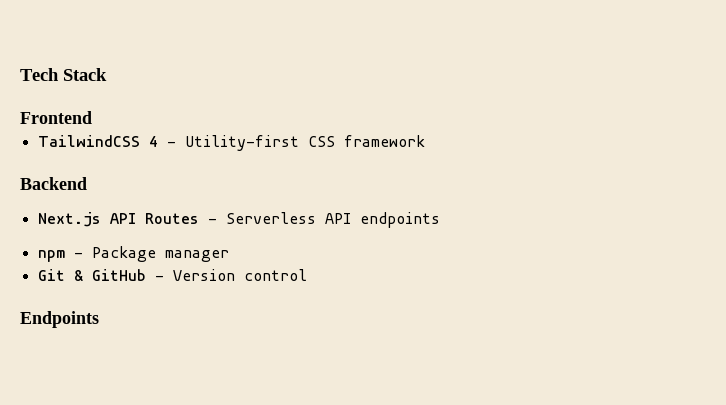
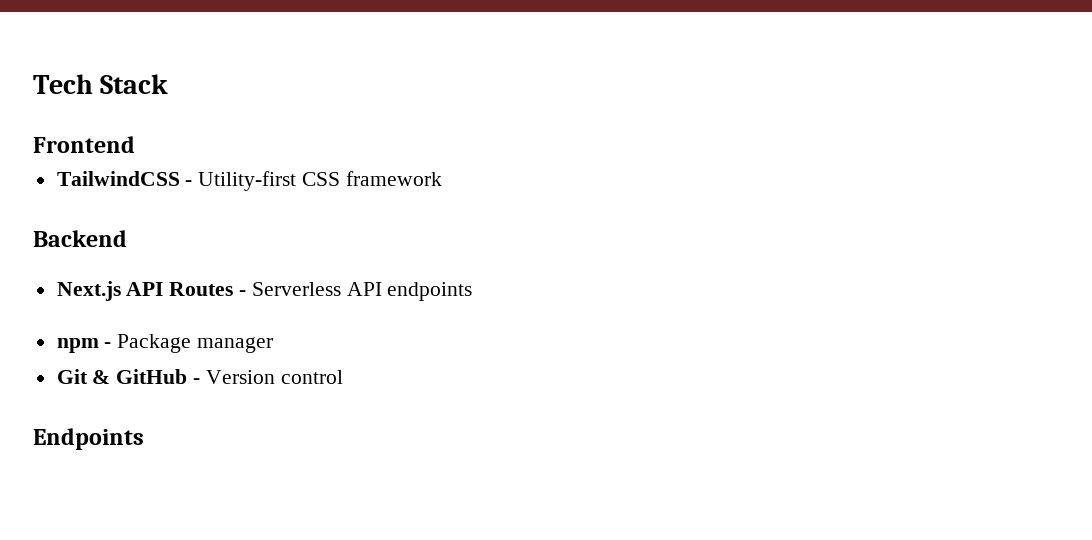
- TailwindCSS 4 - Utility-first CSS framework
+ TailwindCSS - Utility-first CSS framework

